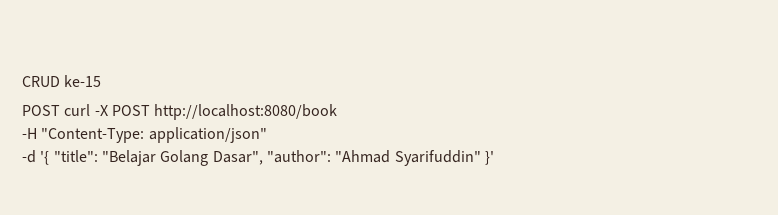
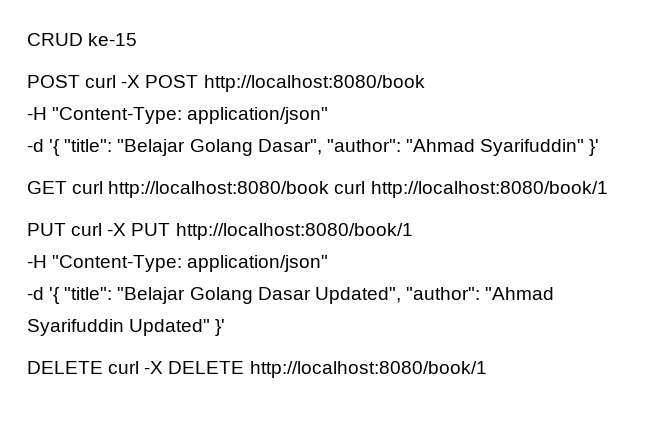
+ GET curl http://localhost:8080/book curl http://localhost:8080/book/1
+ PUT curl -X PUT http://localhost:8080/book/1
+ -H "Content-Type: application/json"
+ -d '{ "title": "Belajar Golang Dasar Updated", "author": "Ahmad Syarifuddin Updated" }'
+ DELETE curl -X DELETE http://localhost:8080/book/1

